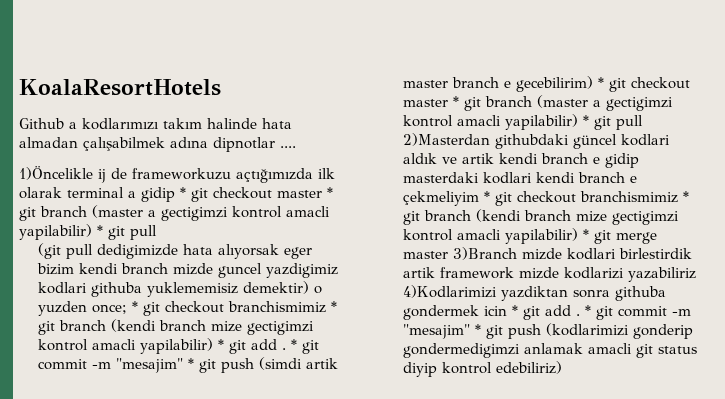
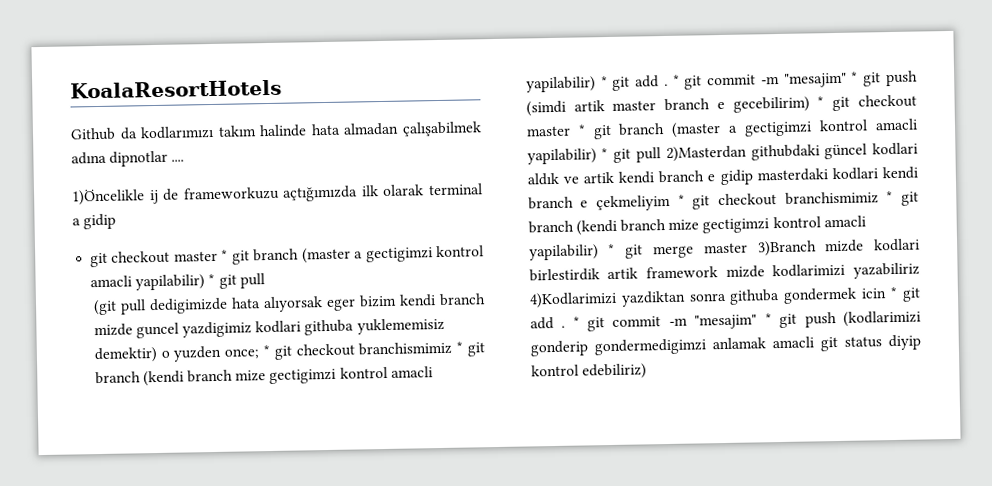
- Github a kodlarımızı takım halinde hata almadan çalışabilmek adına dipnotlar ....
+ Github da kodlarımızı takım halinde hata almadan çalışabilmek adına dipnotlar ....
- 1)Öncelikle ij de frameworkuzu açtığımızda ilk olarak terminal a gidip * git checkout master * git branch (master a gectigimzi kontrol amacli yapilabilir) * git pull
+ 1)Öncelikle ij de frameworkuzu açtığımızda ilk olarak terminal a gidip
+ git checkout master * git branch (master a gectigimzi kontrol amacli yapilabilir) * git pull
- * git commit -m "mesajim" * git push (simdi artik master branch e gecebilirim) * git checkout master * git branch (master a gectigimzi kontrol amacli yapilabilir) * git pull 2)Masterdan githubdaki güncel kodlari aldık ve artik kendi branch e gidip masterdaki kodlari kendi branch e çekmeliyim * git checkout branchismimiz * git branch (kendi branch mize gectigimzi kontrol amacli yapilabilir) * git merge master 3)Branch mizde kodlari birlestirdik artik framework mizde kodlarizi yazabiliriz 4)Kodlarimizi yazdiktan sonra githuba gondermek icin * git add .
+ * git commit -m "mesajim" * git push (simdi artik master branch e gecebilirim) * git checkout master * git branch (master a gectigimzi kontrol amacli yapilabilir) * git pull 2)Masterdan githubdaki güncel kodlari aldık ve artik kendi branch e gidip masterdaki kodlari kendi branch e çekmeliyim * git checkout branchismimiz * git branch (kendi branch mize gectigimzi kontrol amacli yapilabilir) * git merge master 3)Branch mizde kodlari birlestirdik artik framework mizde kodlarimizi yazabiliriz 4)Kodlarimizi yazdiktan sonra githuba gondermek icin * git add .

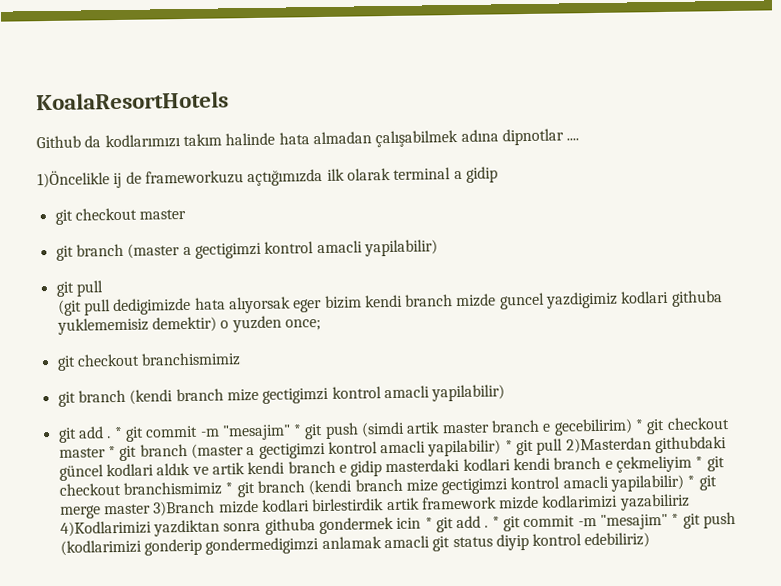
  1)Öncelikle ij de frameworkuzu açtığımızda ilk olarak terminal a gidip
- git checkout master * git branch (master a gectigimzi kontrol amacli yapilabilir) * git pull
+ git checkout master
+ git branch (master a gectigimzi kontrol amacli yapilabilir)
+ git pull
- (git pull dedigimizde hata alıyorsak eger bizim kendi branch mizde guncel yazdigimiz kodlari githuba yuklememisiz demektir) o yuzden once; * git checkout branchismimiz * git branch (kendi branch mize gectigimzi kontrol amacli yapilabilir) * git add .
+ (git pull dedigimizde hata alıyorsak eger bizim kendi branch mizde guncel yazdigimiz kodlari githuba yuklememisiz demektir) o yuzden once;
+ git checkout branchismimiz
+ git branch (kendi branch mize gectigimzi kontrol amacli yapilabilir)
+ git add .

